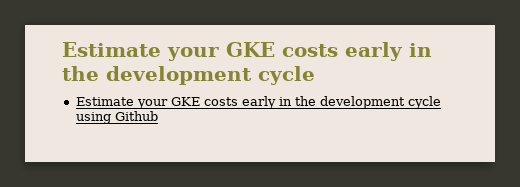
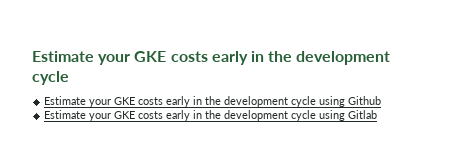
+ Estimate your GKE costs early in the development cycle using Gitlab

